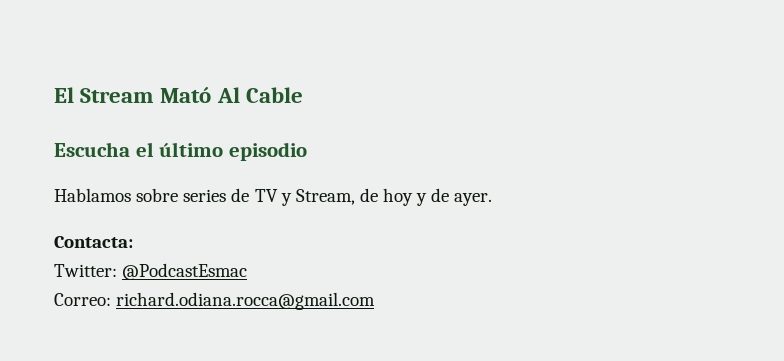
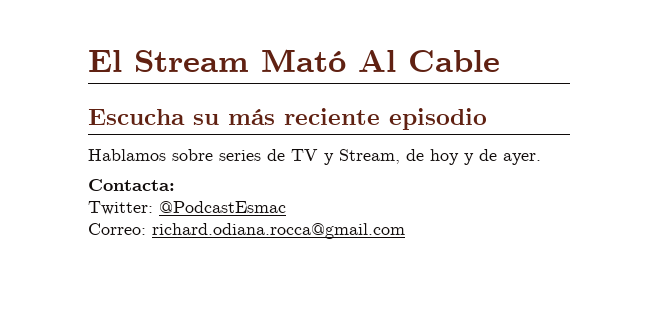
- Escucha el último episodio
+ Escucha su más reciente episodio

